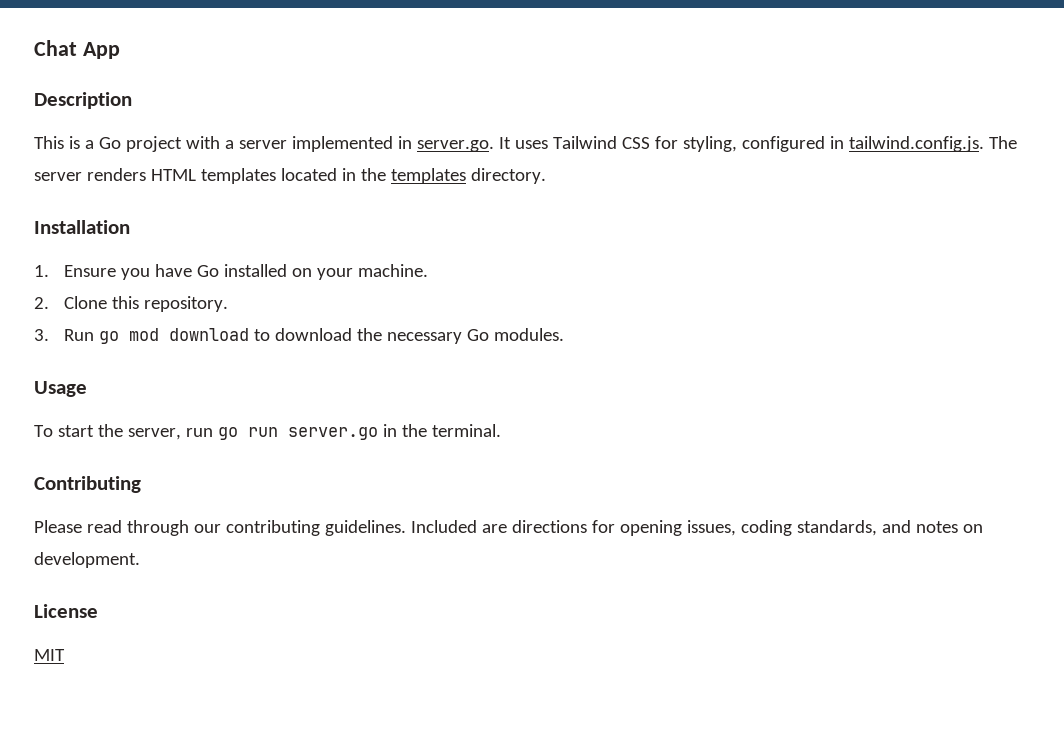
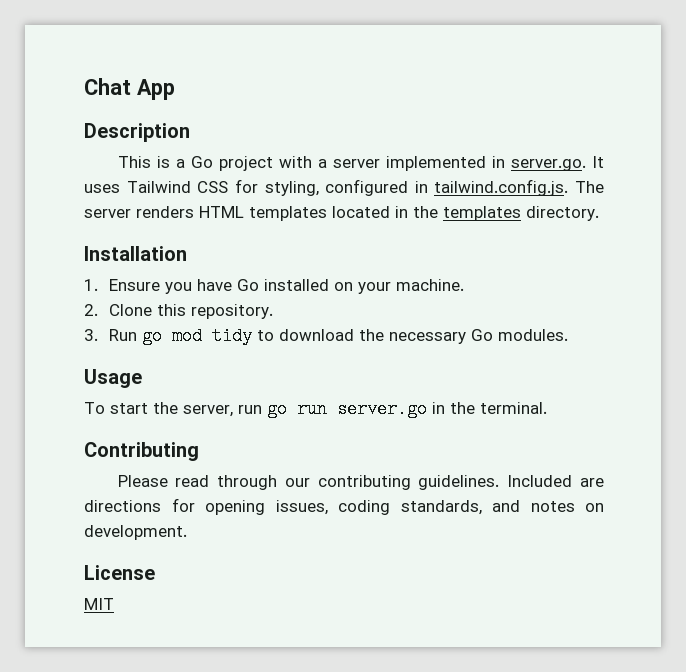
- 3. Run go mod download to download the necessary Go modules.
+ 3. Run go mod tidy to download the necessary Go modules.

